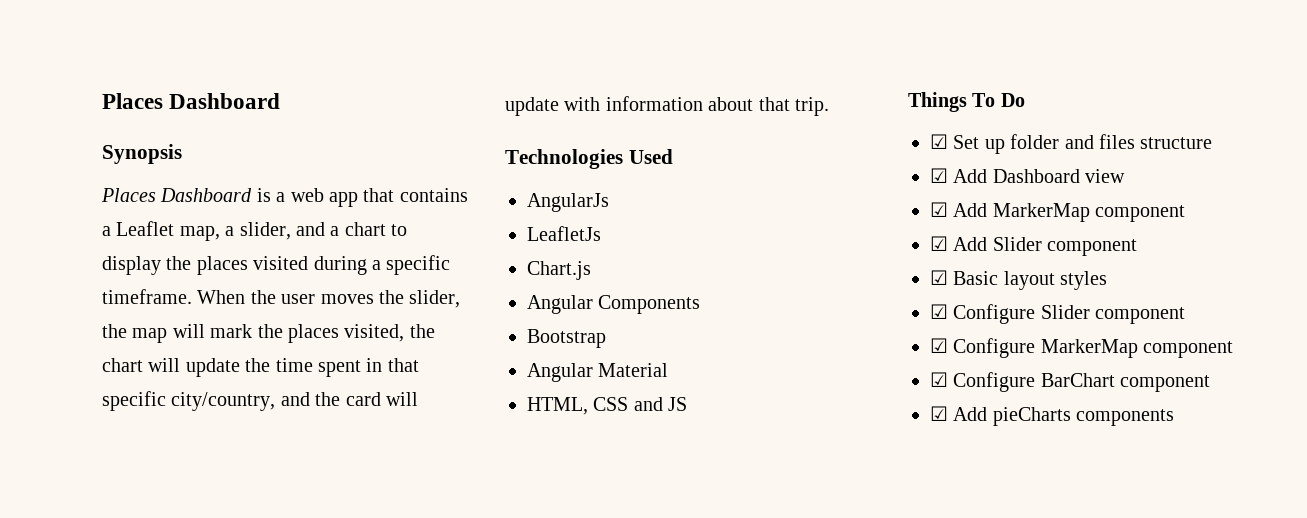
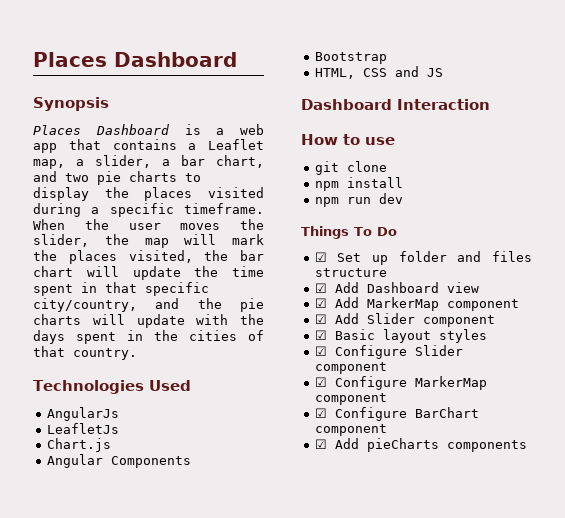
- Places Dashboard is a web app that contains a Leaflet map, a slider, and a chart to display the places visited during a specific timeframe.
+ Places Dashboard is a web app that contains a Leaflet map, a slider, a bar chart, and two pie charts to display the places visited during a specific timeframe.
- When the user moves the slider, the map will mark the places visited, the chart will update the time spent in that specific city/country, and the card will update with information about that trip.
+ When the user moves the slider, the map will mark the places visited, the bar chart will update the time spent in that specific city/country, and the pie charts will update with the days spent in the cities of that country.
- Angular Material
+ Dashboard Interaction
+ How to use
+ git clone
+ npm install
+ npm run dev

